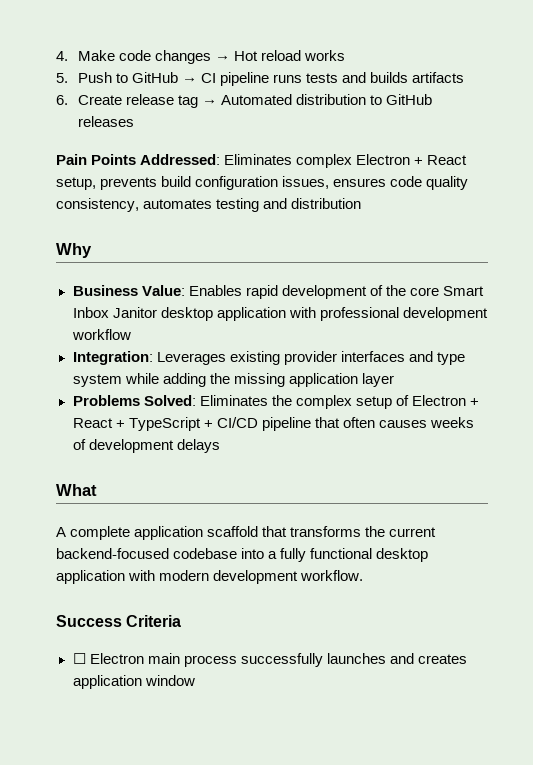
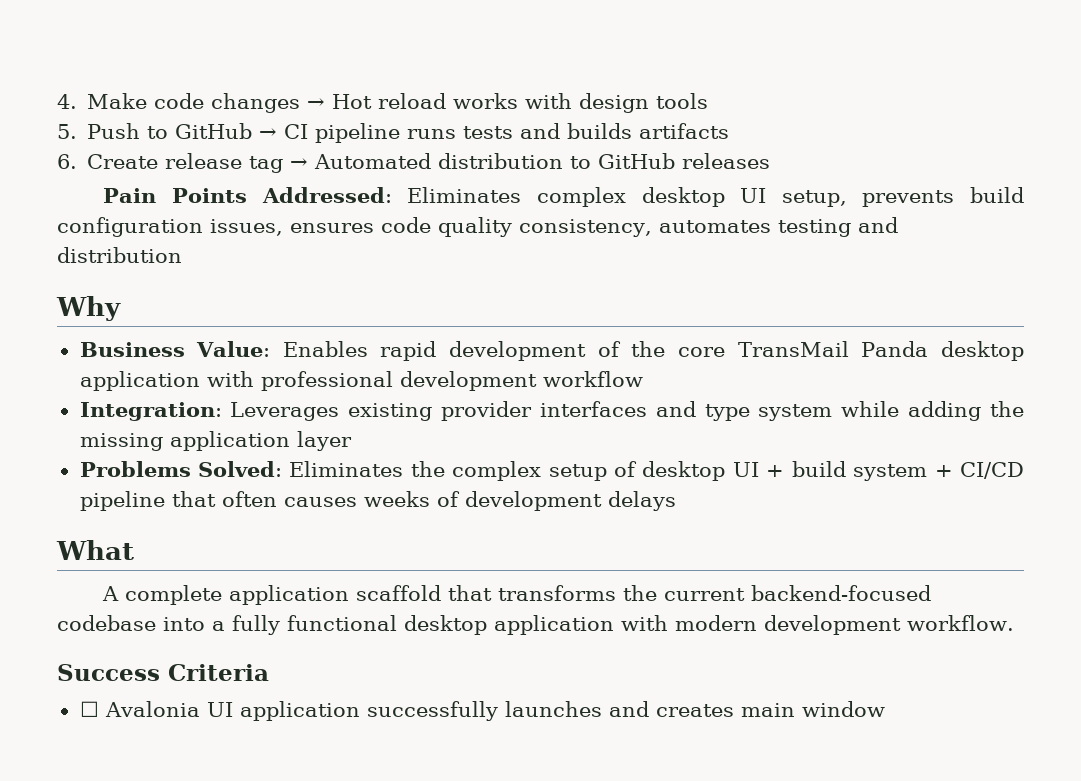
- 4. Make code changes → Hot reload works
+ 4. Make code changes → Hot reload works with design tools
- Pain Points Addressed: Eliminates complex Electron + React setup, prevents build configuration issues, ensures code quality consistency, automates testing and distribution
+ Pain Points Addressed: Eliminates complex desktop UI setup, prevents build configuration issues, ensures code quality consistency, automates testing and distribution
- Business Value: Enables rapid development of the core Smart Inbox Janitor desktop application with professional development workflow
+ Business Value: Enables rapid development of the core TransMail Panda desktop application with professional development workflow
- Problems Solved: Eliminates the complex setup of Electron + React + TypeScript + CI/CD pipeline that often causes weeks of development delays
+ Problems Solved: Eliminates the complex setup of desktop UI + build system + CI/CD pipeline that often causes weeks of development delays
- ☐ Electron main process successfully launches and creates application window
+ ☐ Avalonia UI application successfully launches and creates main window

